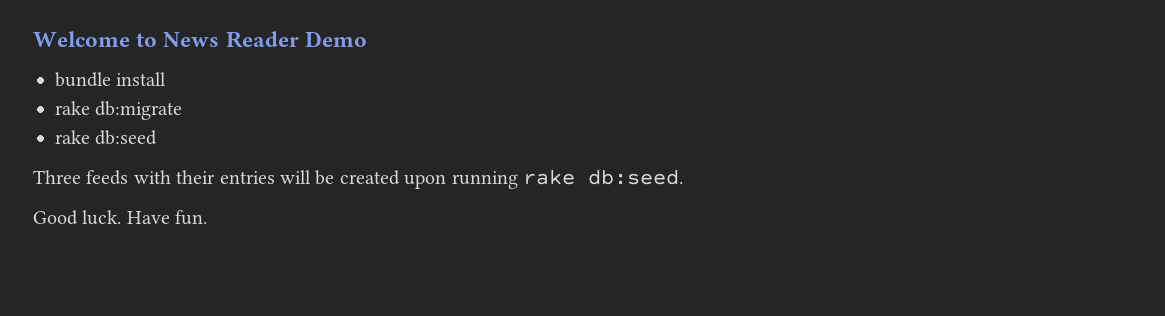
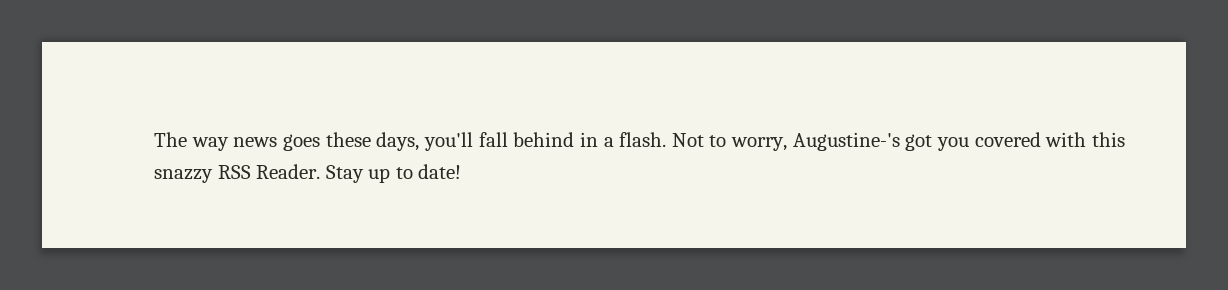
- Welcome to News Reader Demo
- bundle install
- rake db:migrate
- rake db:seed
- Three feeds with their entries will be created upon running rake db:seed.
- Good luck. Have fun.
+ The way news goes these days, you'll fall behind in a flash. Not to worry, Augustine-'s got you covered with this snazzy RSS Reader. Stay up to date!

